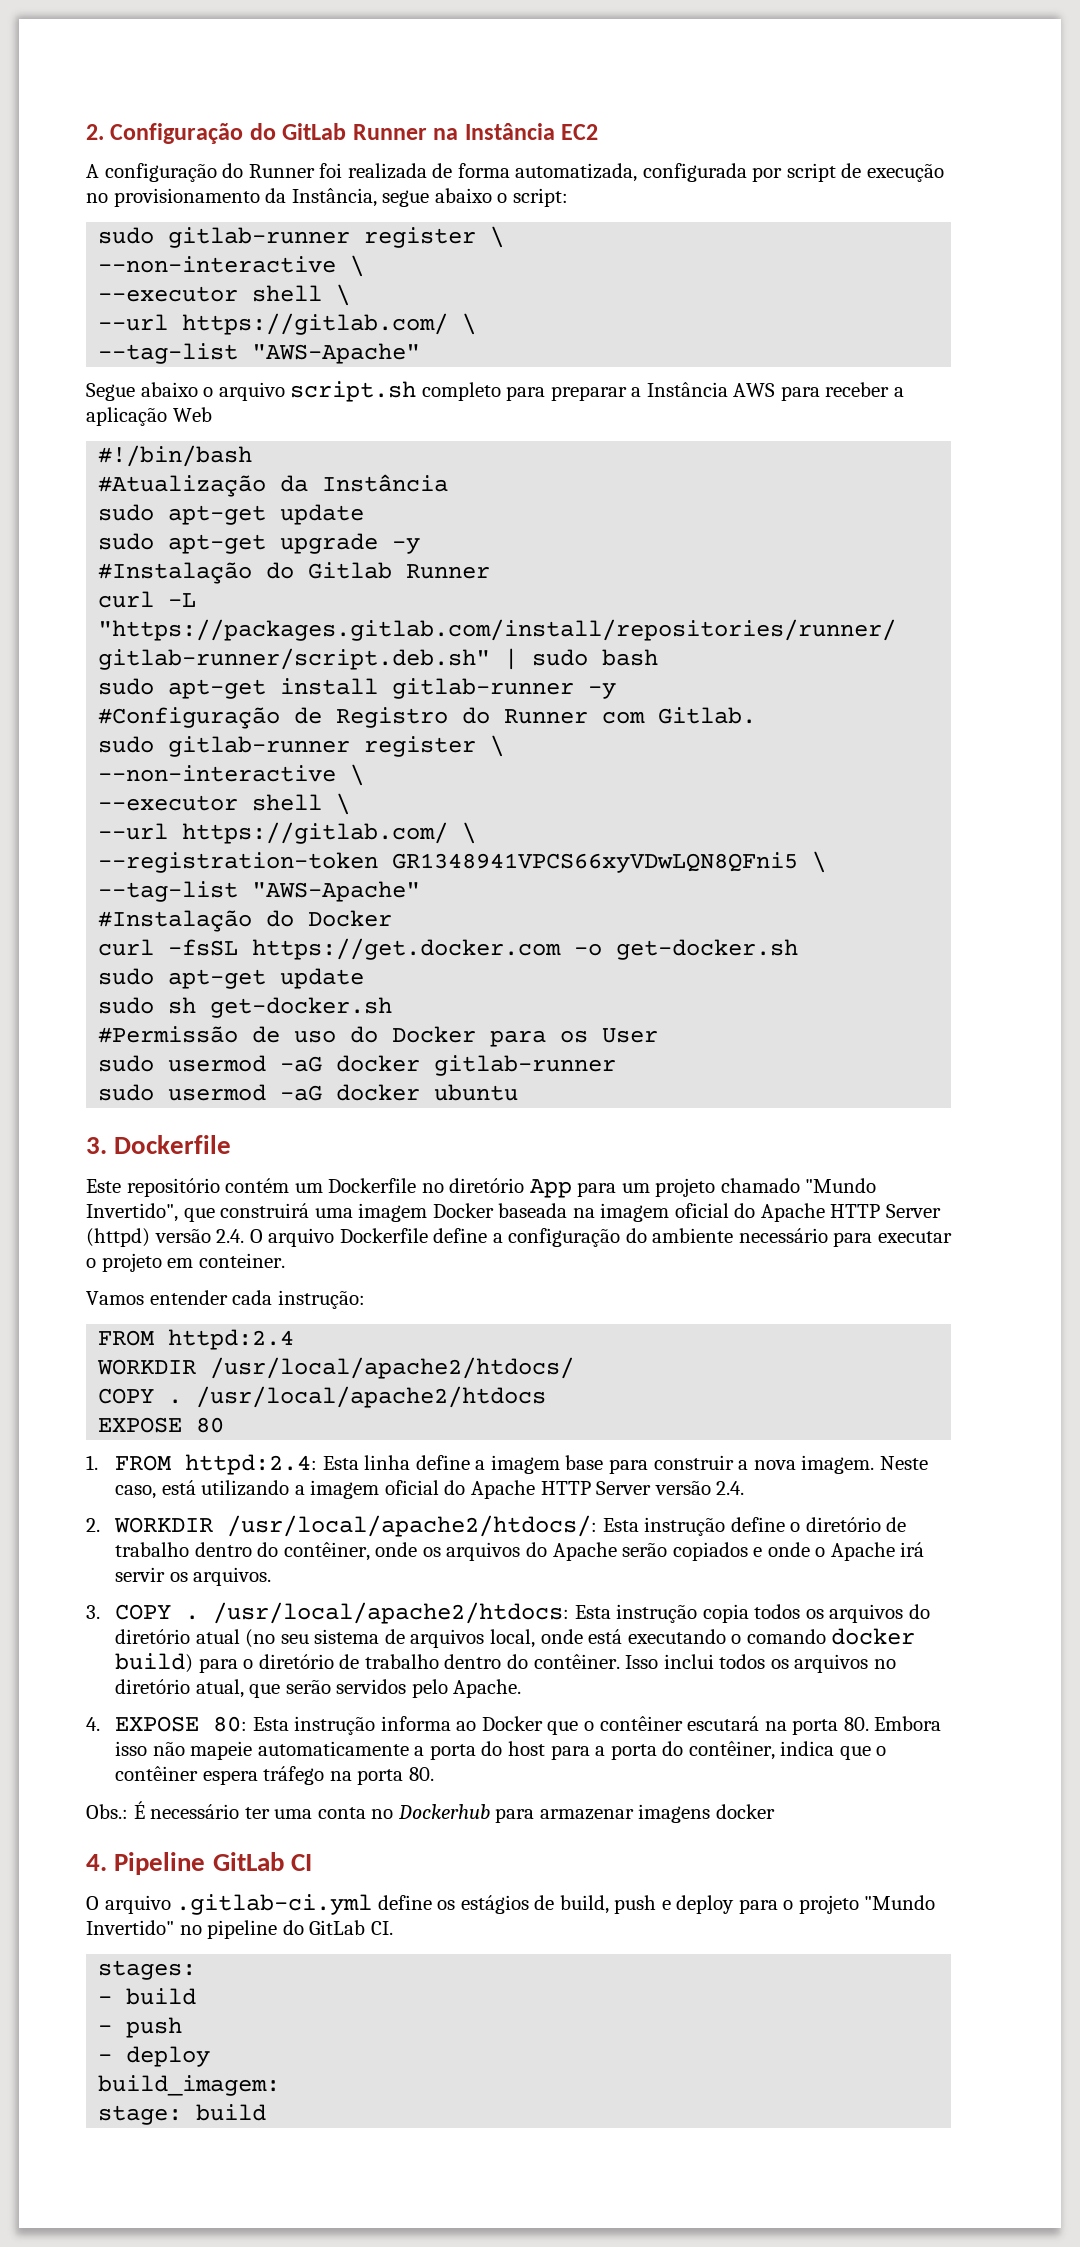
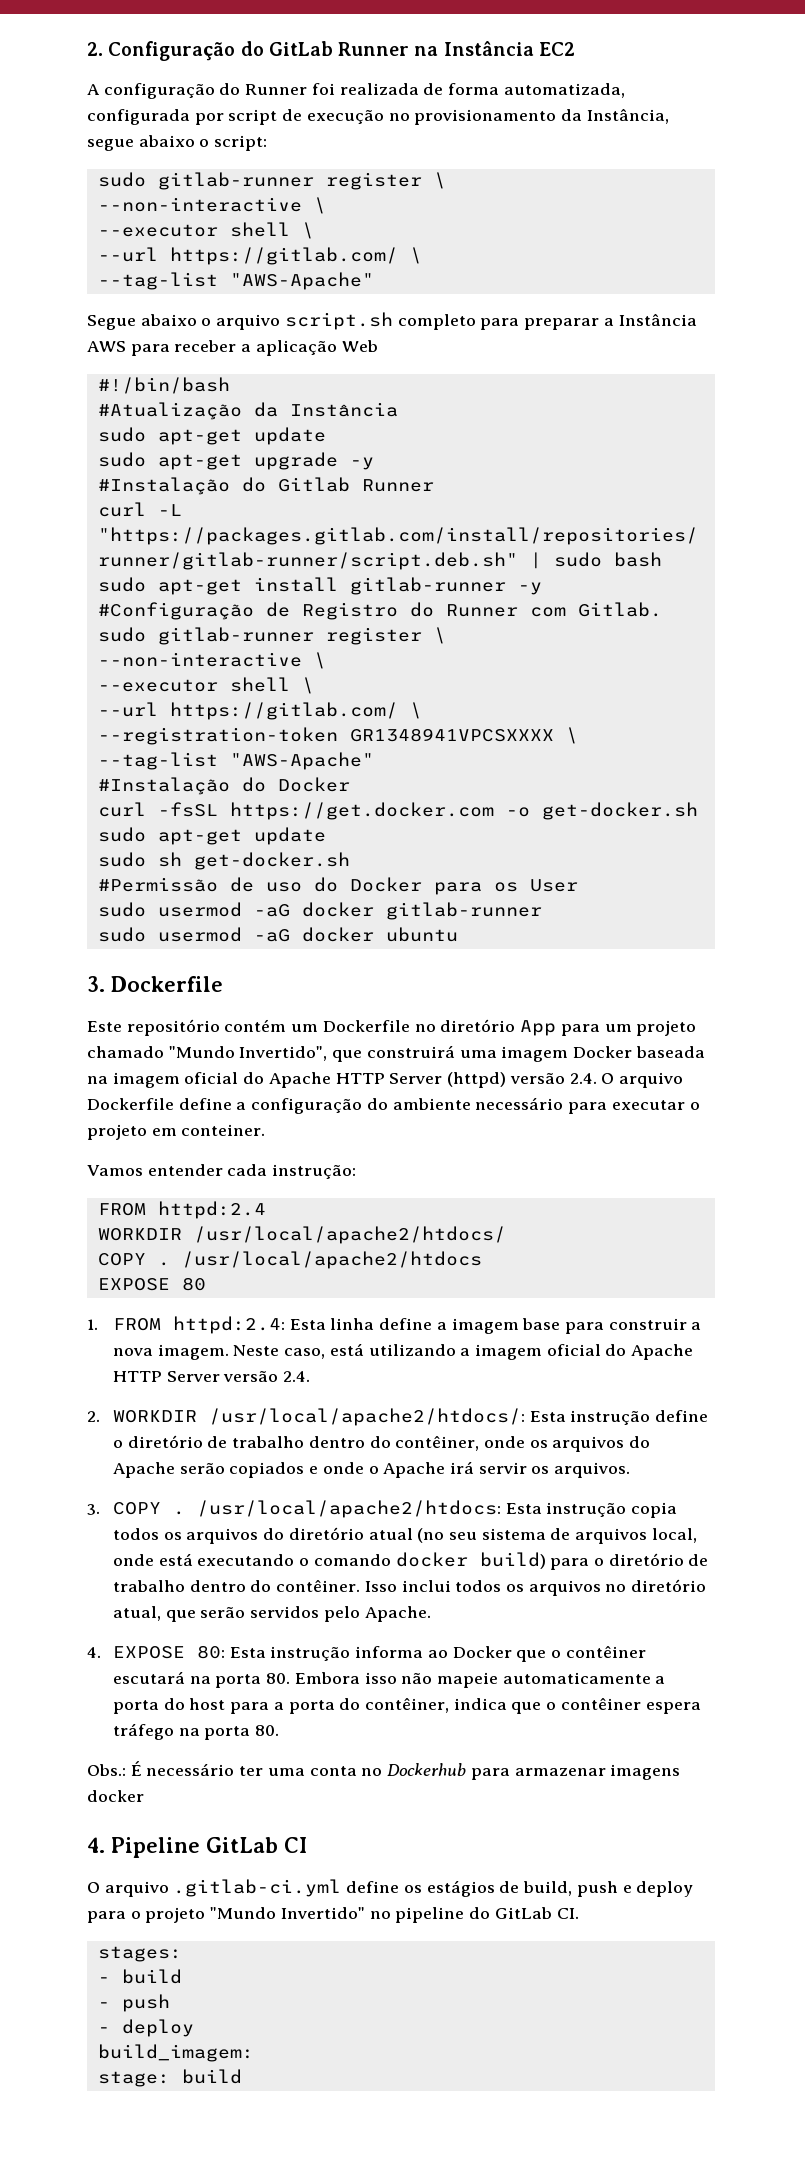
- --registration-token GR1348941VPCS66xyVDwLQN8QFni5 \
+ --registration-token GR1348941VPCSXXXX \

